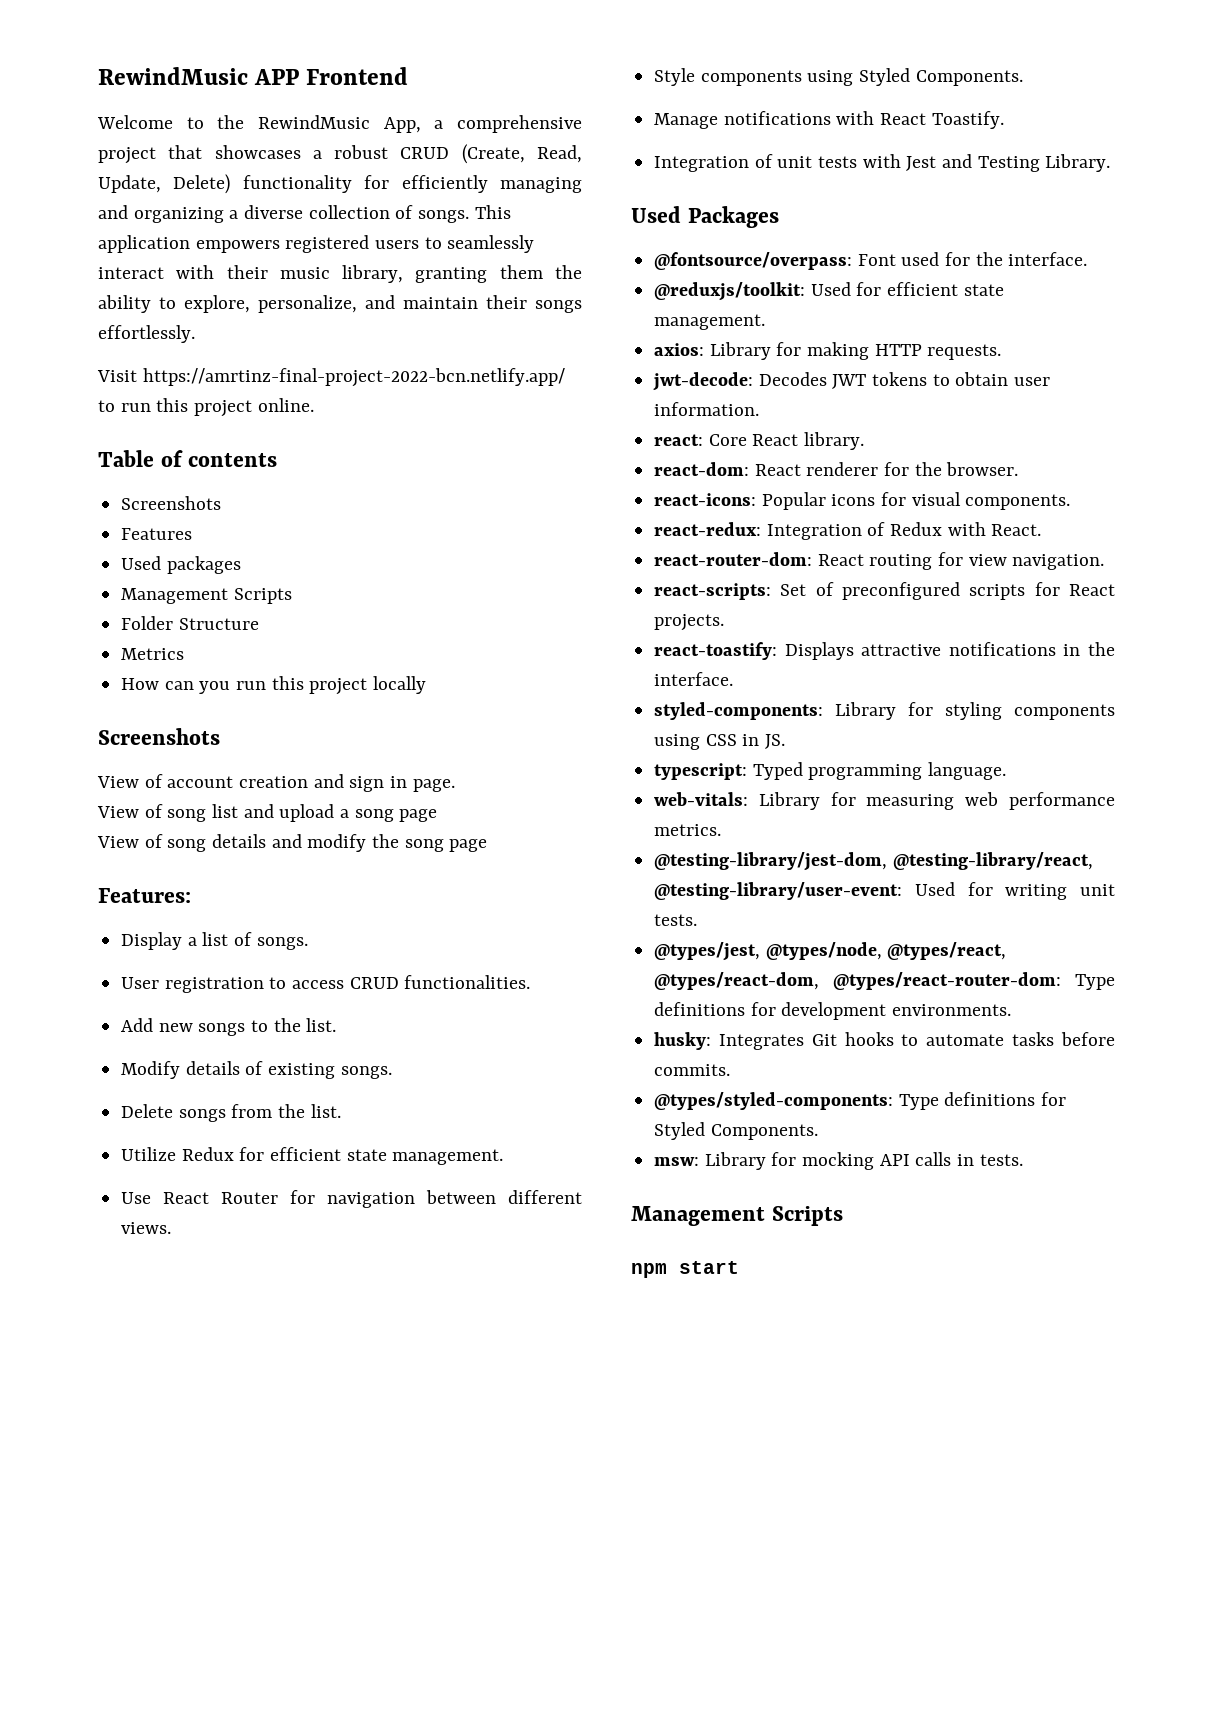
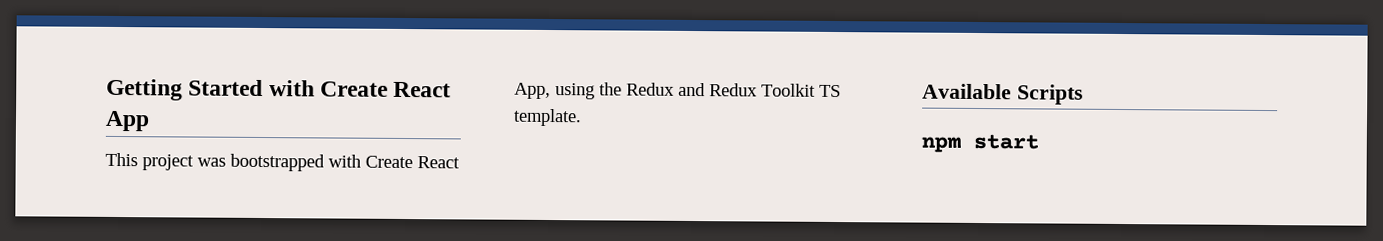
- RewindMusic APP Frontend
- Welcome to the RewindMusic App, a comprehensive project that showcases a robust CRUD (Create, Read, Update, Delete) functionality for efficiently managing and organizing a diverse collection of songs. This application empowers registered users to seamlessly interact with their music library, granting them the ability to explore, personalize, and maintain their songs effortlessly.
- Visit https://amrtinz-final-project-2022-bcn.netlify.app/ to run this project online.
- Table of contents
- Screenshots
- Features
- Used packages
- Management Scripts
- Folder Structure
- Metrics
- How can you run this project locally
- Screenshots
- View of account creation and sign in page.
- View of song list and upload a song page
- View of song details and modify the song page
- Features:
- Display a list of songs.
- User registration to access CRUD functionalities.
- Add new songs to the list.
- Modify details of existing songs.
- Delete songs from the list.
- Utilize Redux for efficient state management.
- Use React Router for navigation between different views.
- Style components using Styled Components.
- Manage notifications with React Toastify.
- Integration of unit tests with Jest and Testing Library.
- Used Packages
- @fontsource/overpass: Font used for the interface.
- @reduxjs/toolkit: Used for efficient state management.
- axios: Library for making HTTP requests.
- jwt-decode: Decodes JWT tokens to obtain user information.
- react: Core React library.
- react-dom: React renderer for the browser.
- react-icons: Popular icons for visual components.
- react-redux: Integration of Redux with React.
- react-router-dom: React routing for view navigation.
- react-scripts: Set of preconfigured scripts for React projects.
- react-toastify: Displays attractive notifications in the interface.
- styled-components: Library for styling components using CSS in JS.
- typescript: Typed programming language.
- web-vitals: Library for measuring web performance metrics.
- @testing-library/jest-dom, @testing-library/react, @testing-library/user-event: Used for writing unit tests.
- @types/jest, @types/node, @types/react, @types/react-dom, @types/react-router-dom: Type definitions for development environments.
- husky: Integrates Git hooks to automate tasks before commits.
- @types/styled-components: Type definitions for Styled Components.
- msw: Library for mocking API calls in tests.
- Management Scripts
+ Getting Started with Create React App
+ This project was bootstrapped with Create React App, using the Redux and Redux Toolkit TS template.
+ Available Scripts

